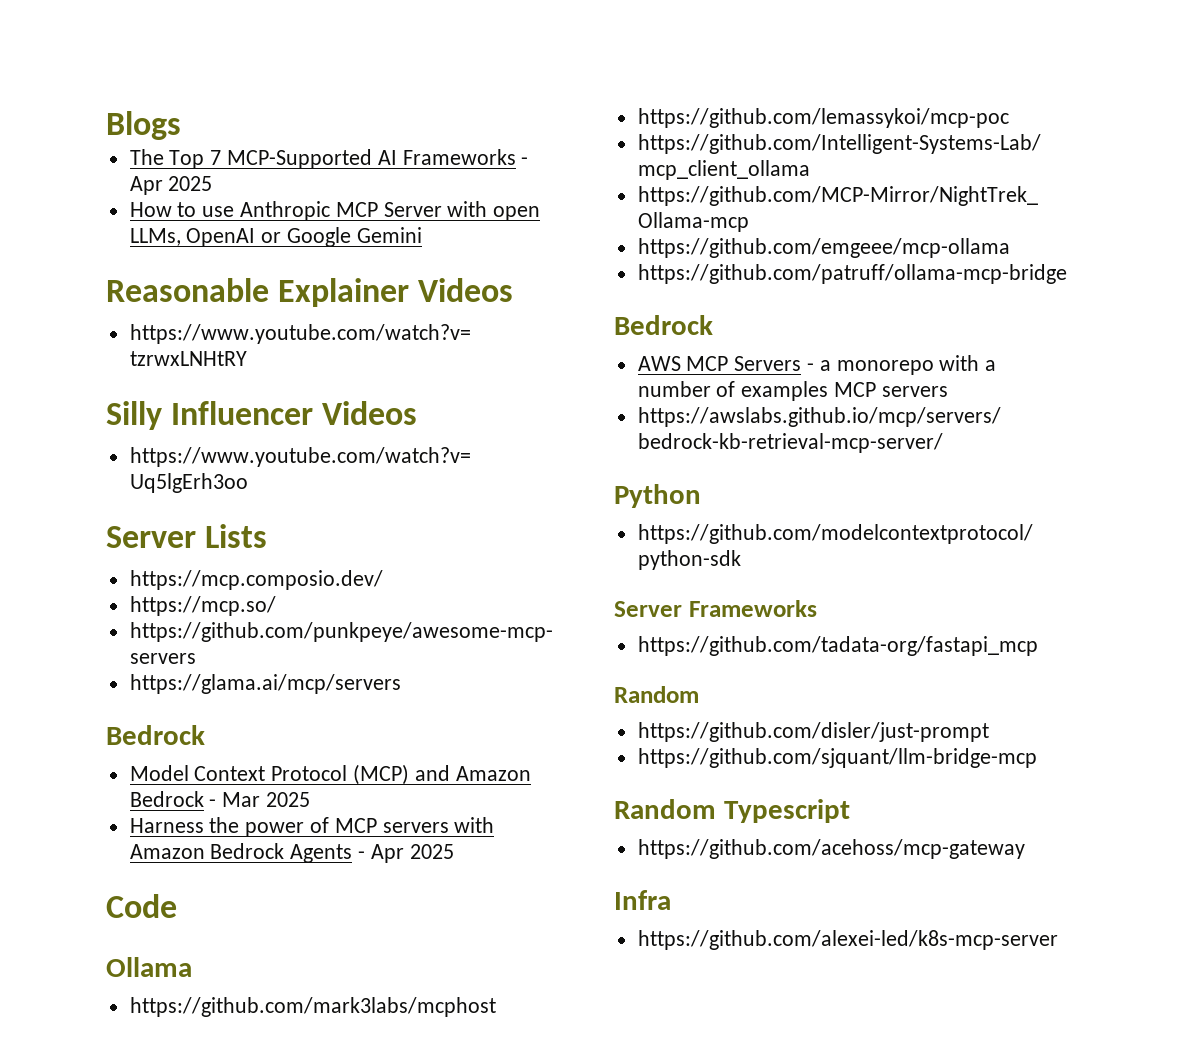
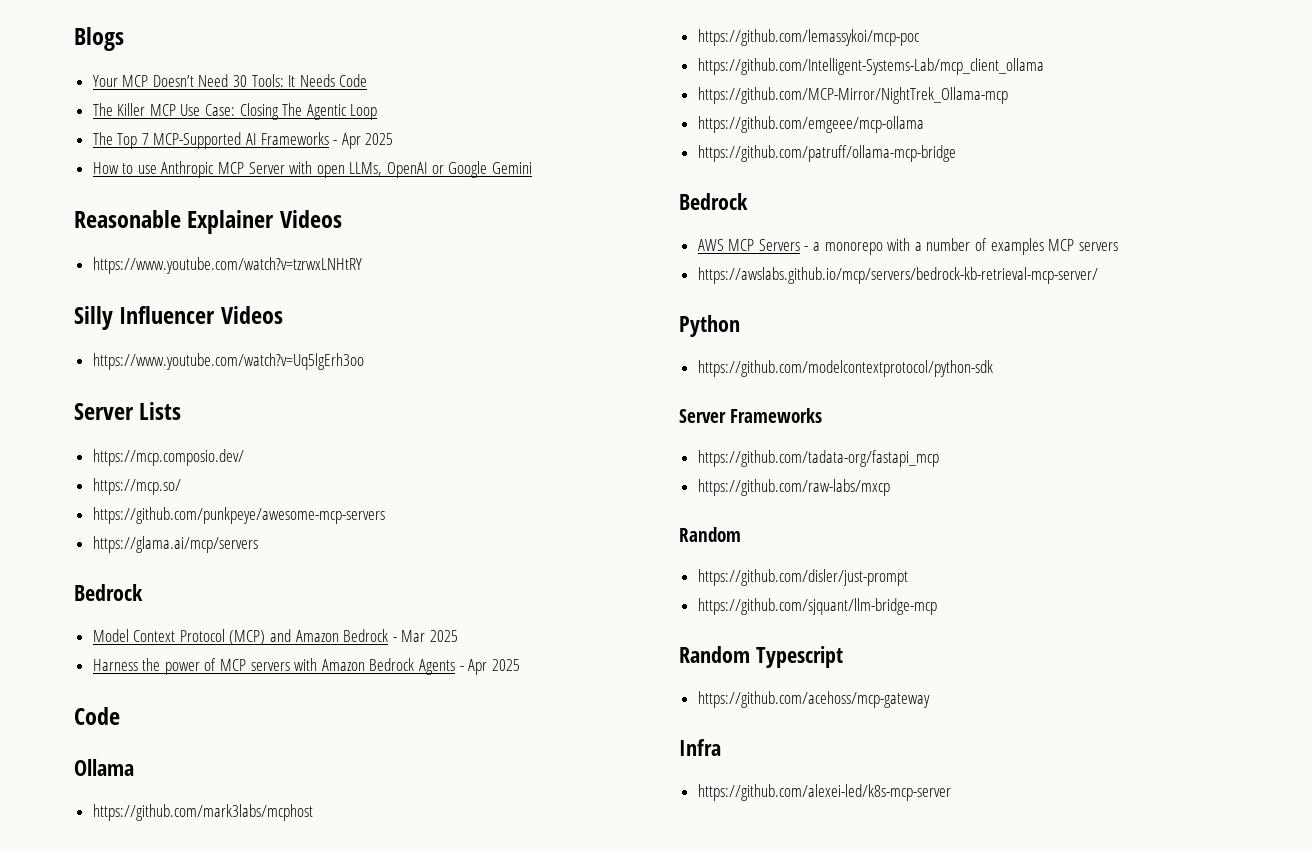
+ Your MCP Doesn’t Need 30 Tools: It Needs Code
+ The Killer MCP Use Case: Closing The Agentic Loop
+ https://github.com/raw-labs/mxcp

